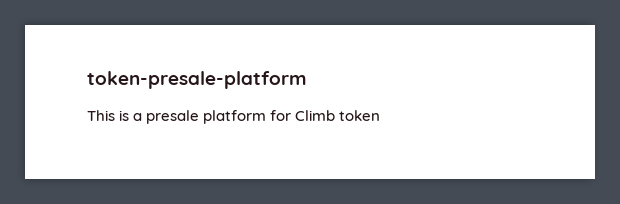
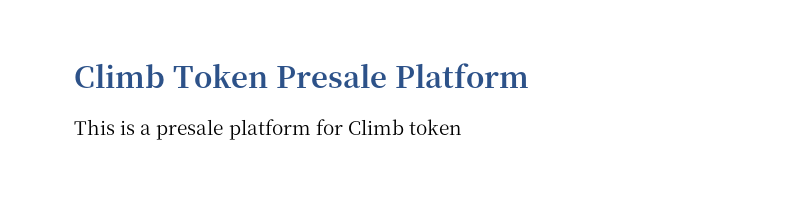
- token-presale-platform
+ Climb Token Presale Platform

